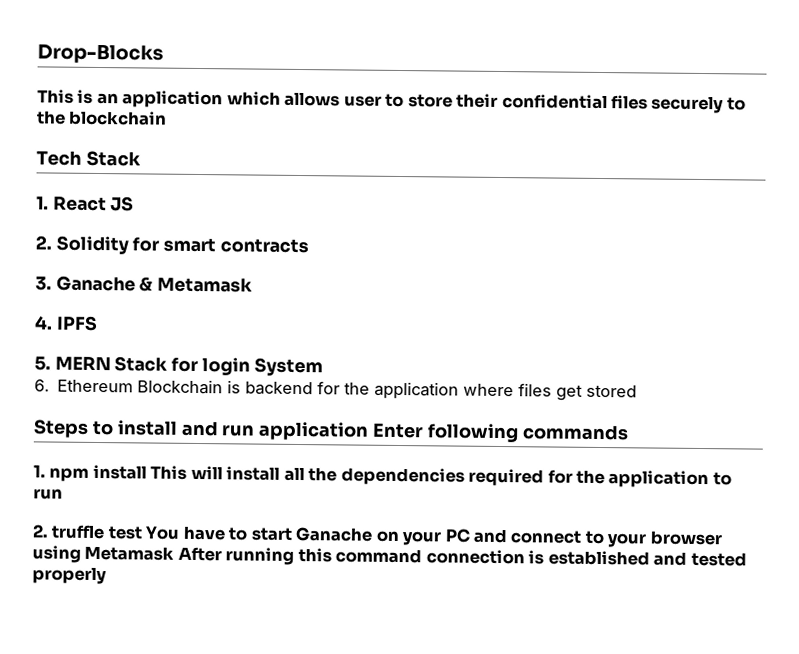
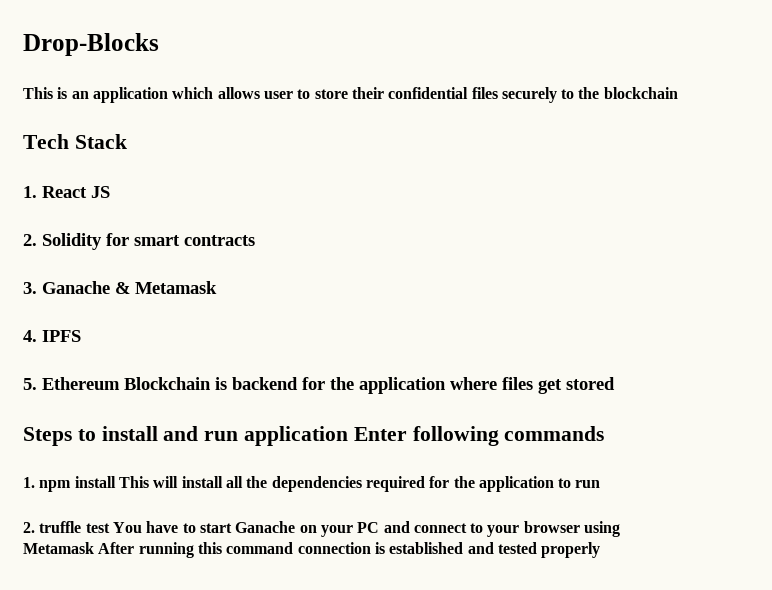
- 5. MERN Stack for login System
- 6. Ethereum Blockchain is backend for the application where files get stored
+ 5. Ethereum Blockchain is backend for the application where files get stored

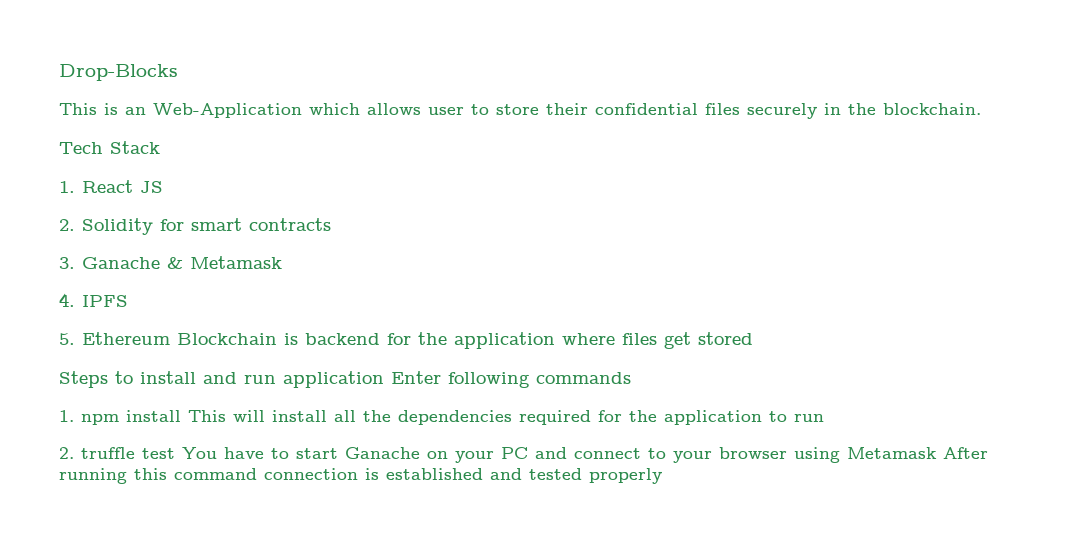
- This is an application which allows user to store their confidential files securely to the blockchain
+ This is an Web-Application which allows user to store their confidential files securely in the blockchain.

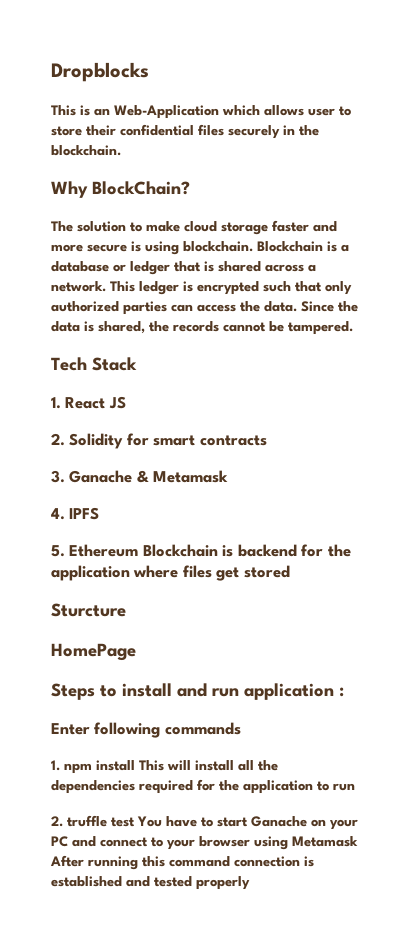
- Drop-Blocks
+ Dropblocks
+ Why BlockChain?
+ The solution to make cloud storage faster and more secure is using blockchain. Blockchain is a database or ledger that is shared across a network. This ledger is encrypted such that only authorized parties can access the data. Since the data is shared, the records cannot be tampered.
+ Sturcture
+ HomePage
- Steps to install and run application Enter following commands
+ Steps to install and run application :
+ Enter following commands

